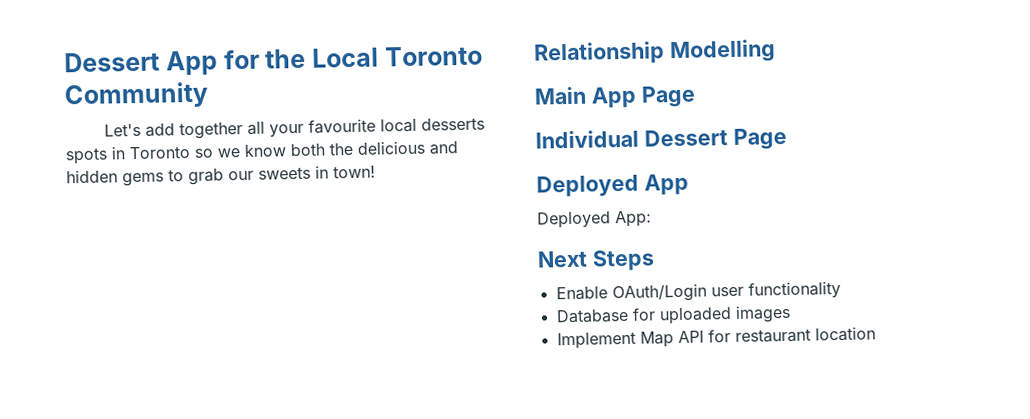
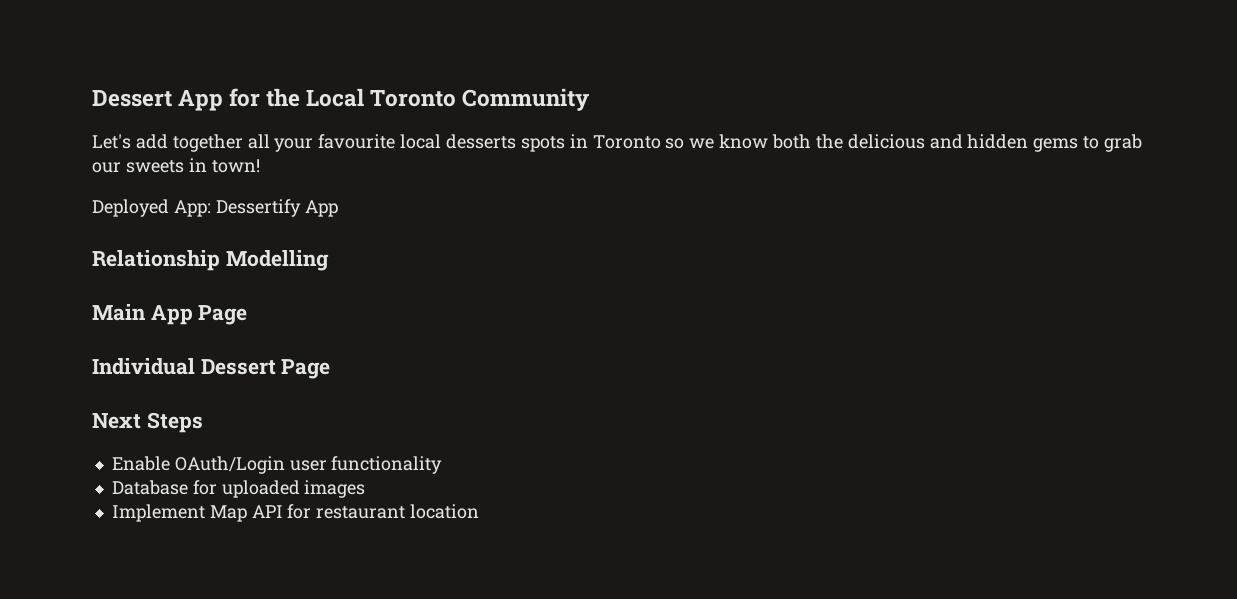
+ Deployed App: Dessertify App
- Deployed App
- Deployed App:

